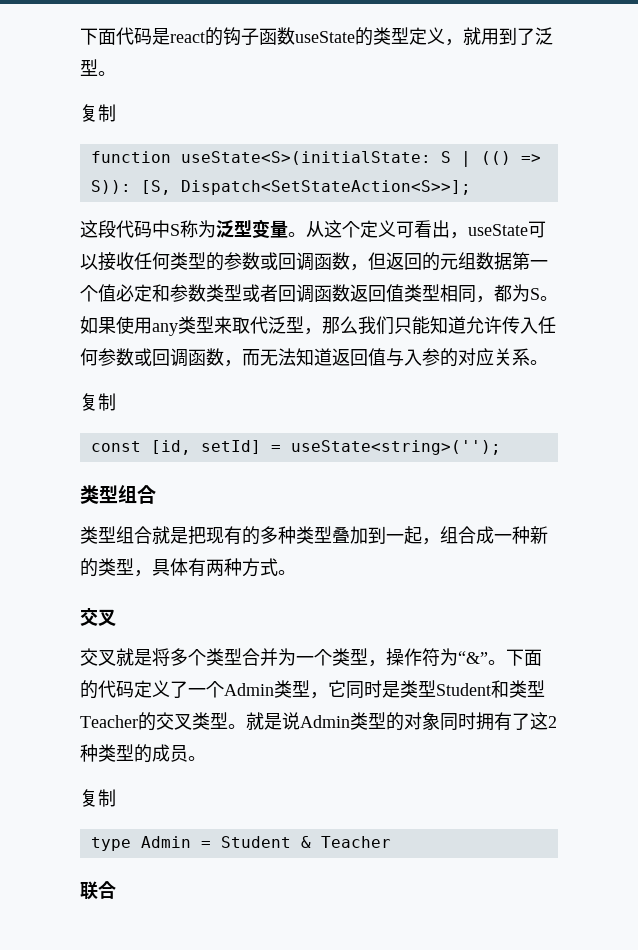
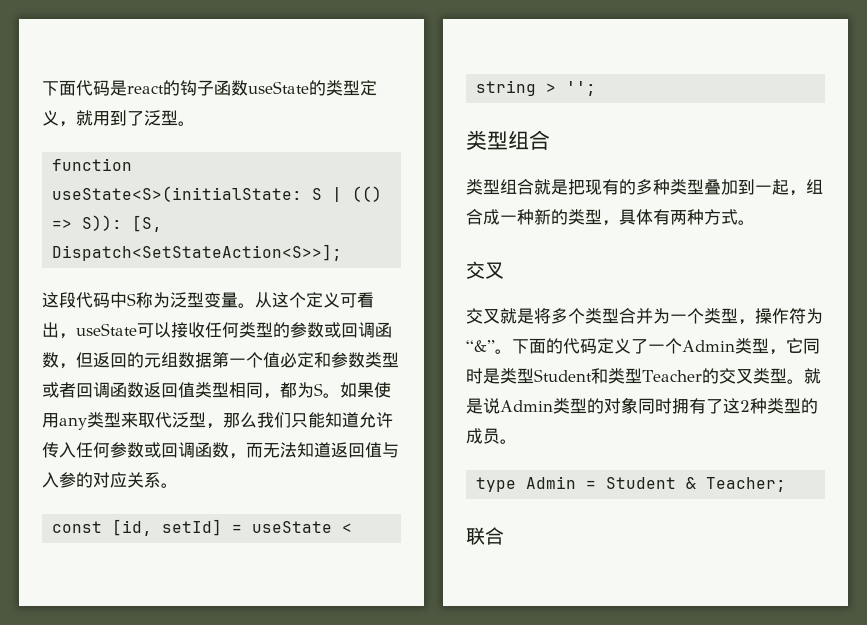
  下面代码是react的钩子函数useState的类型定义，就用到了泛型。
- 复制
  如果使用any类型来取代泛型，那么我们只能知道允许传入任何参数或回调函数，而无法知道返回值与入参的对应关系。
- 复制
- const [id, setId] = useState<string>('');
+ const [id, setId] = useState < string > '';
  就是说Admin类型的对象同时拥有了这2种类型的成员。
- 复制
- type Admin = Student & Teacher
+ type Admin = Student & Teacher;

